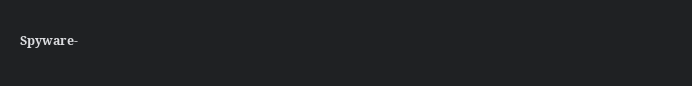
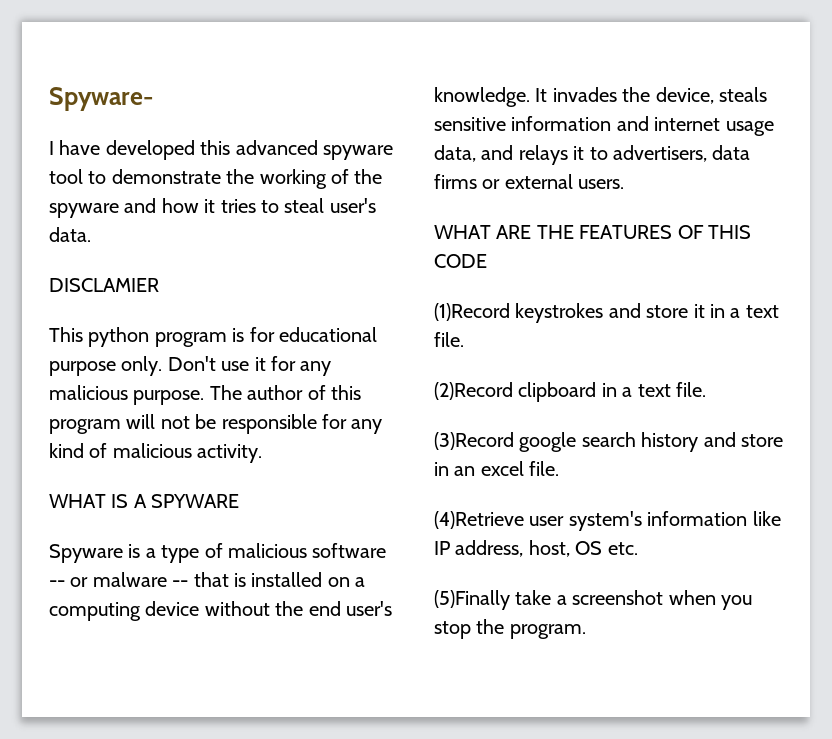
+ I have developed this advanced spyware tool to demonstrate the working of the spyware and how it tries to steal user's data.
+ DISCLAMIER
+ This python program is for educational purpose only. Don't use it for any malicious purpose. The author of this program will not be responsible for any kind of malicious activity.
+ WHAT IS A SPYWARE
+ Spyware is a type of malicious software -- or malware -- that is installed on a computing device without the end user's knowledge. It invades the device, steals sensitive information and internet usage data, and relays it to advertisers, data firms or external users.
+ WHAT ARE THE FEATURES OF THIS CODE
+ (1)Record keystrokes and store it in a text file.
+ (2)Record clipboard in a text file.
+ (3)Record google search history and store in an excel file.
+ (4)Retrieve user system's information like IP address, host, OS etc.
+ (5)Finally take a screenshot when you stop the program.

